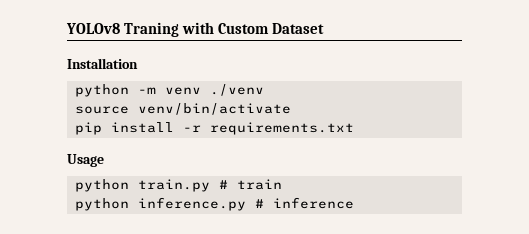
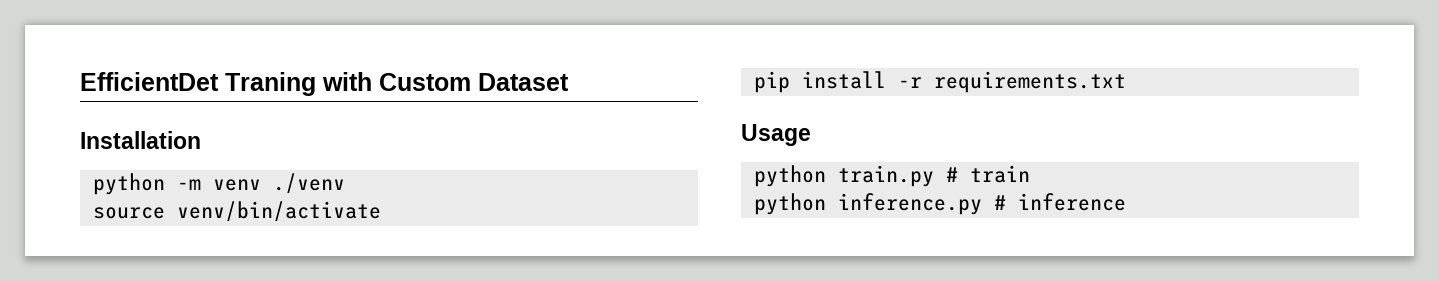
- YOLOv8 Traning with Custom Dataset
+ EfficientDet Traning with Custom Dataset

